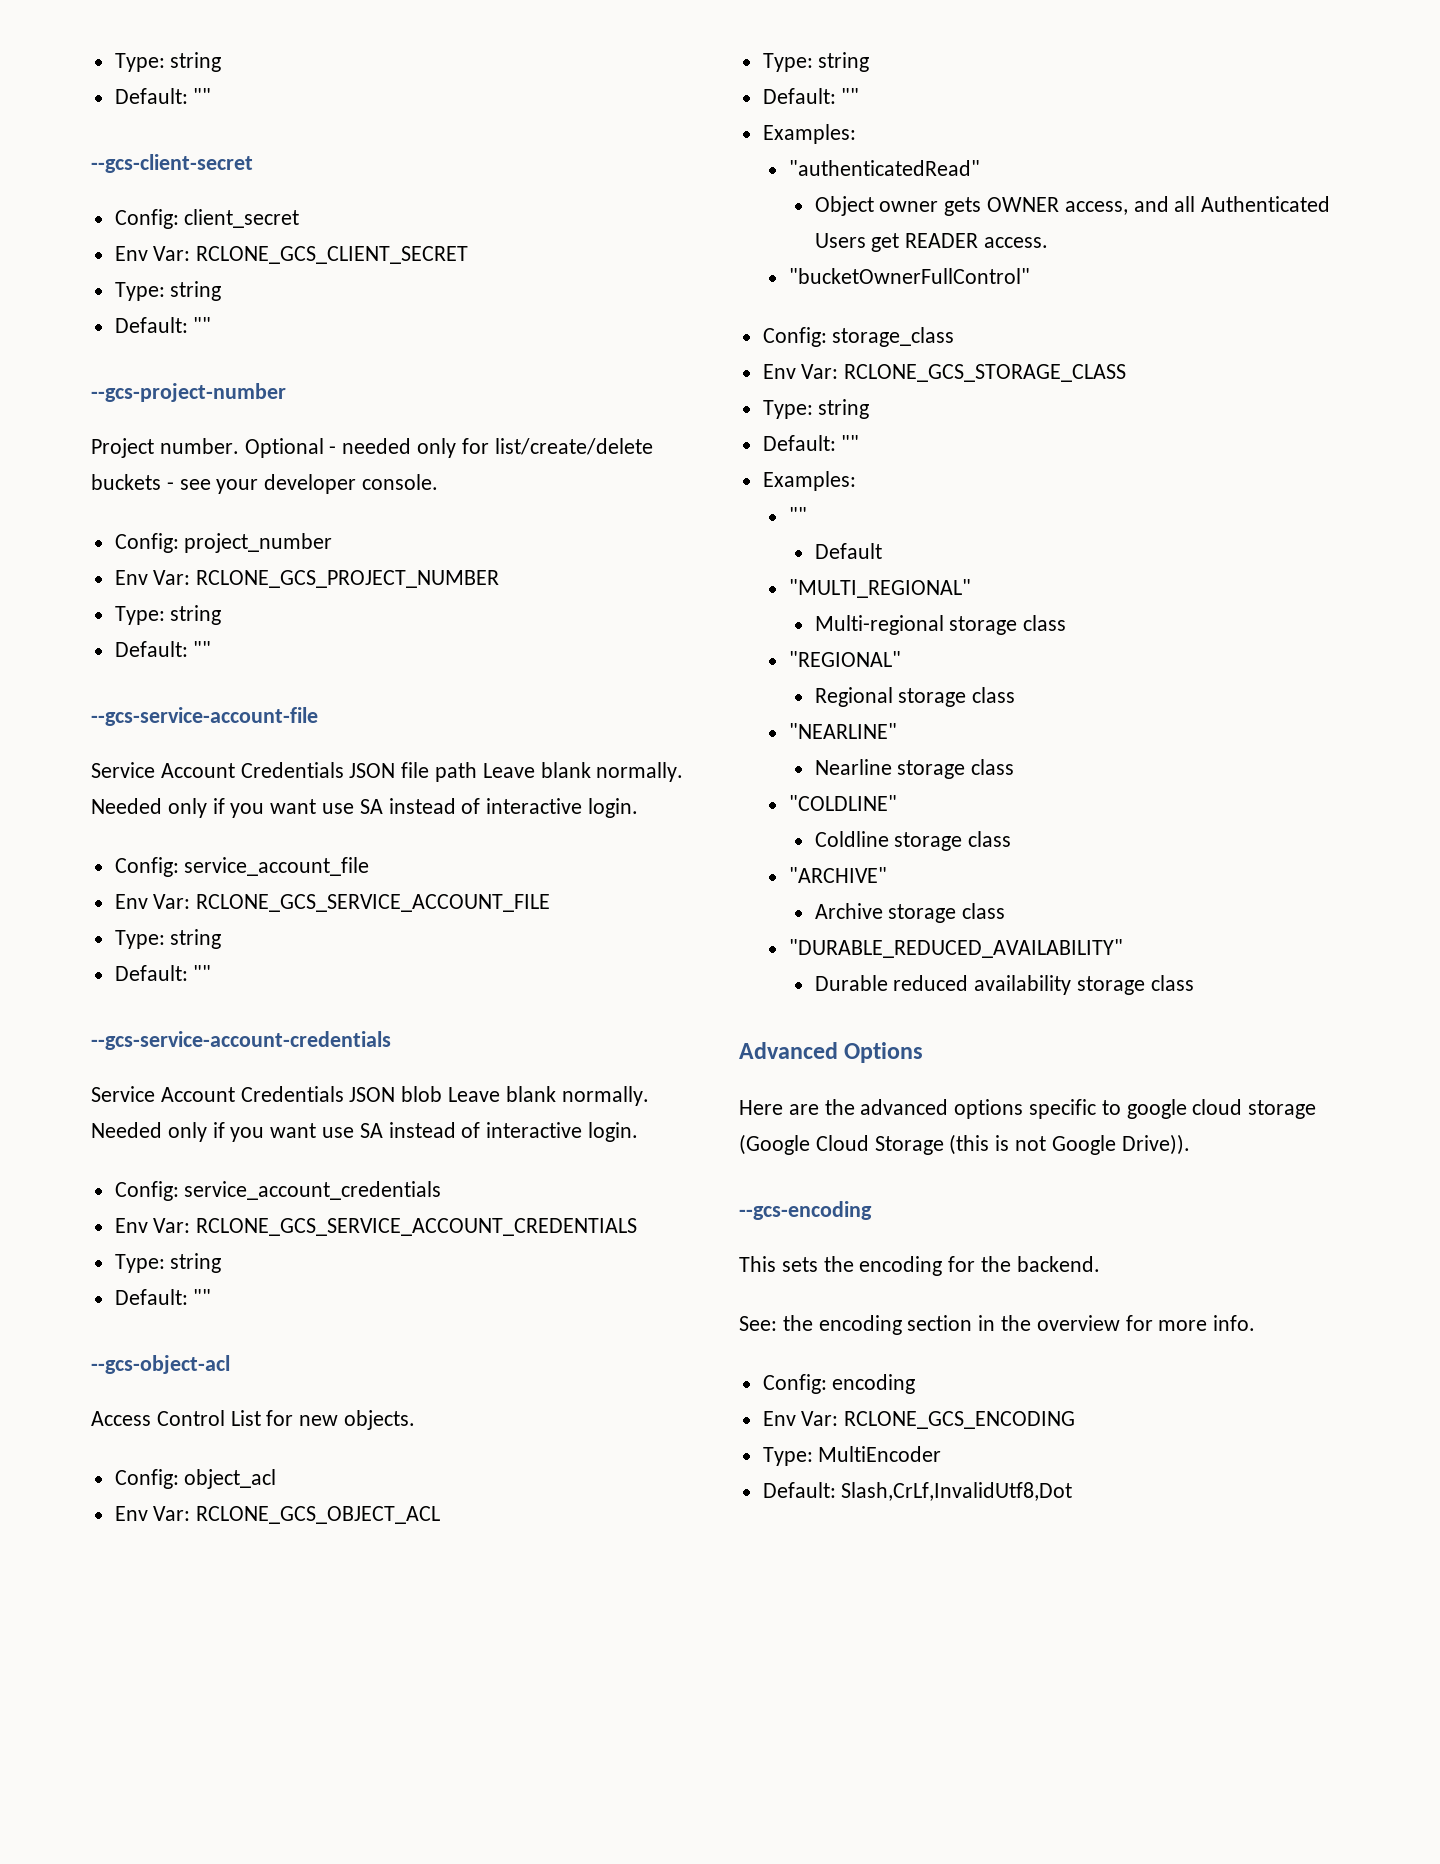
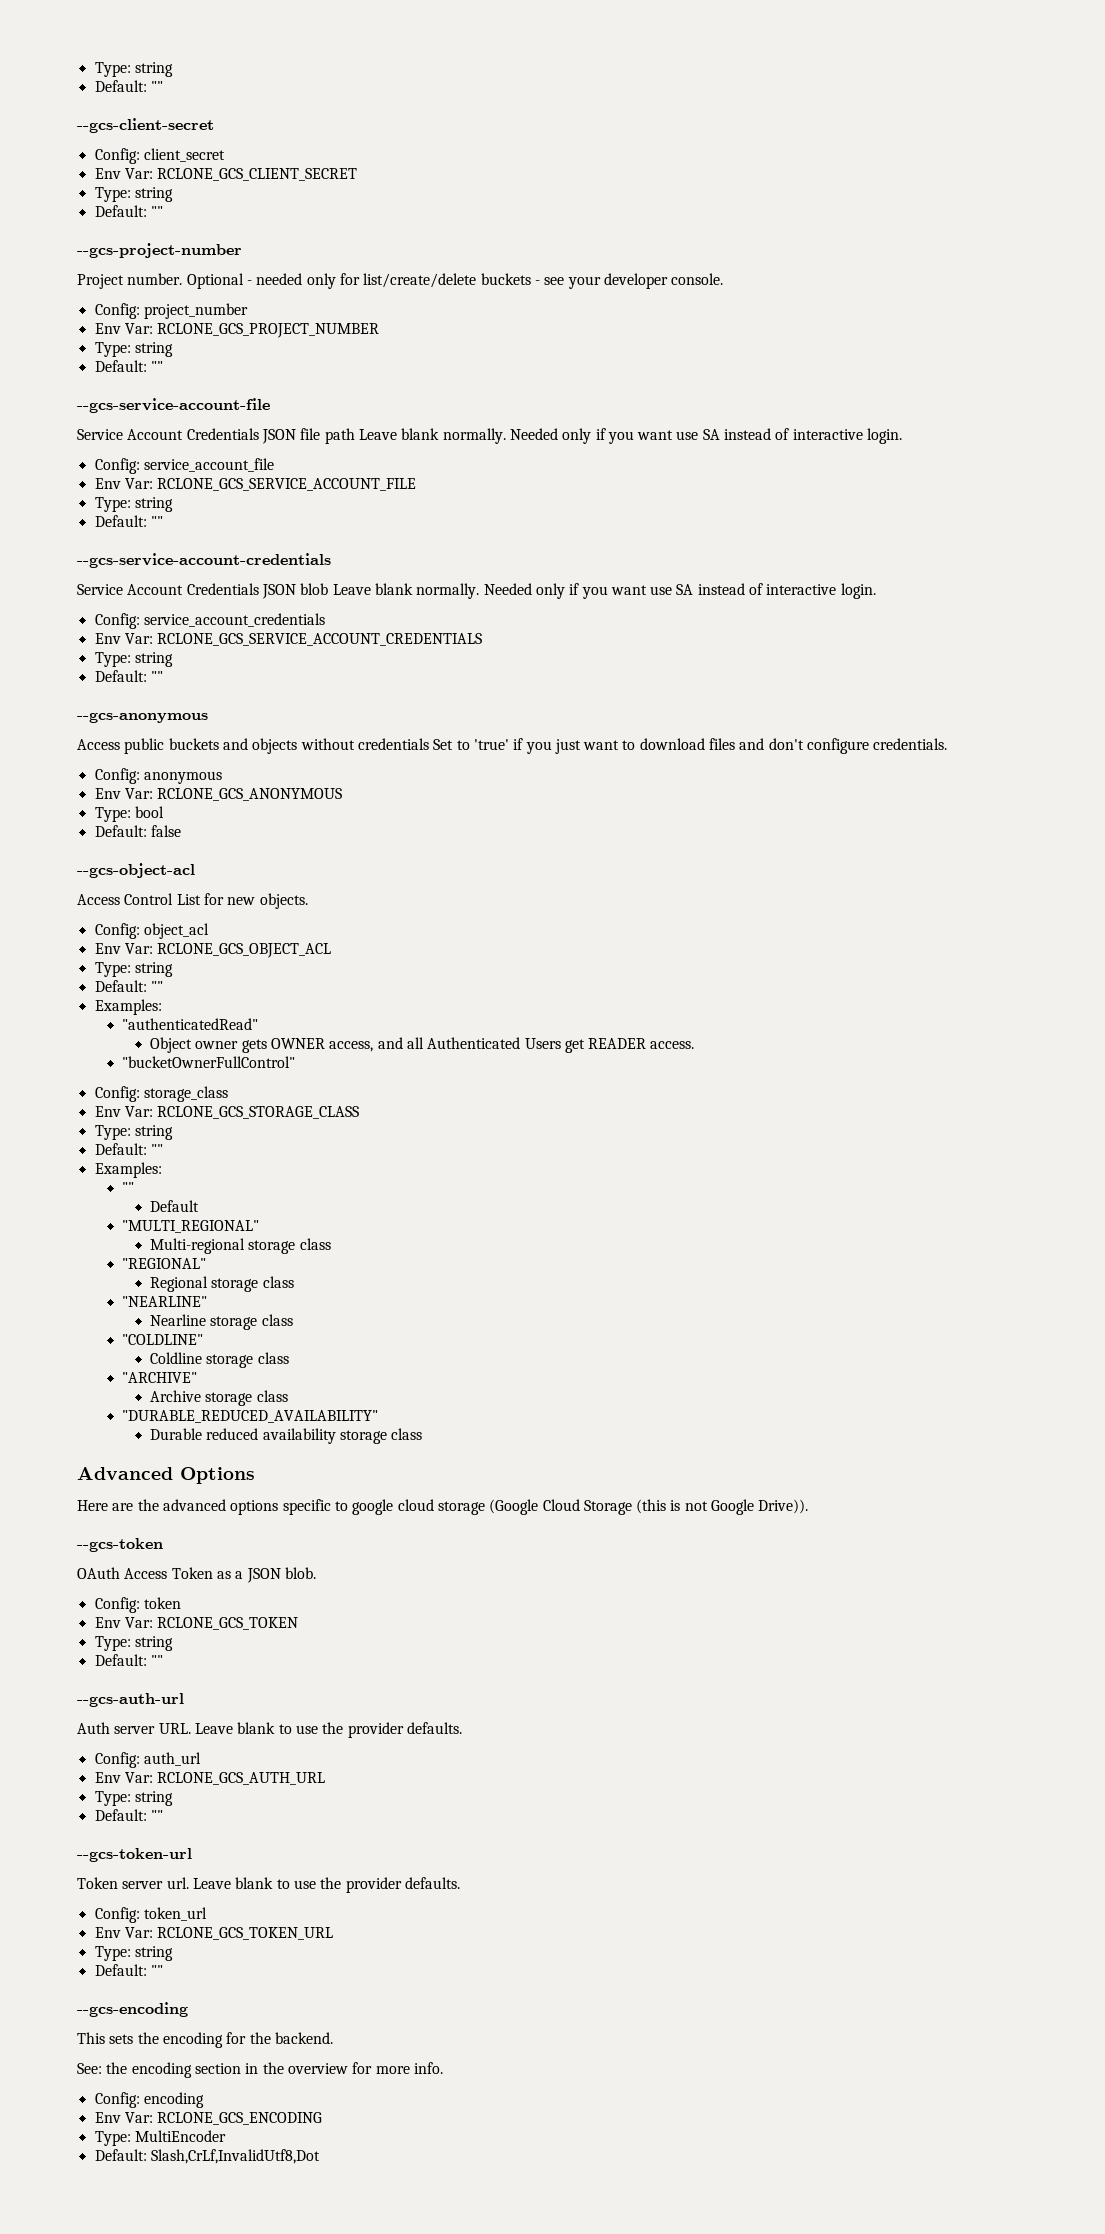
+ --gcs-anonymous
+ Access public buckets and objects without credentials Set to 'true' if you just want to download files and don't configure credentials.
+ Config: anonymous
+ Env Var: RCLONE_GCS_ANONYMOUS
+ Type: bool
+ Default: false
+ --gcs-token
+ OAuth Access Token as a JSON blob.
+ Config: token
+ Env Var: RCLONE_GCS_TOKEN
+ Type: string
+ Default: ""
+ --gcs-auth-url
+ Auth server URL. Leave blank to use the provider defaults.
+ Config: auth_url
+ Env Var: RCLONE_GCS_AUTH_URL
+ Type: string
+ Default: ""
+ --gcs-token-url
+ Token server url. Leave blank to use the provider defaults.
+ Config: token_url
+ Env Var: RCLONE_GCS_TOKEN_URL
+ Type: string
+ Default: ""

